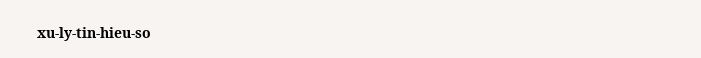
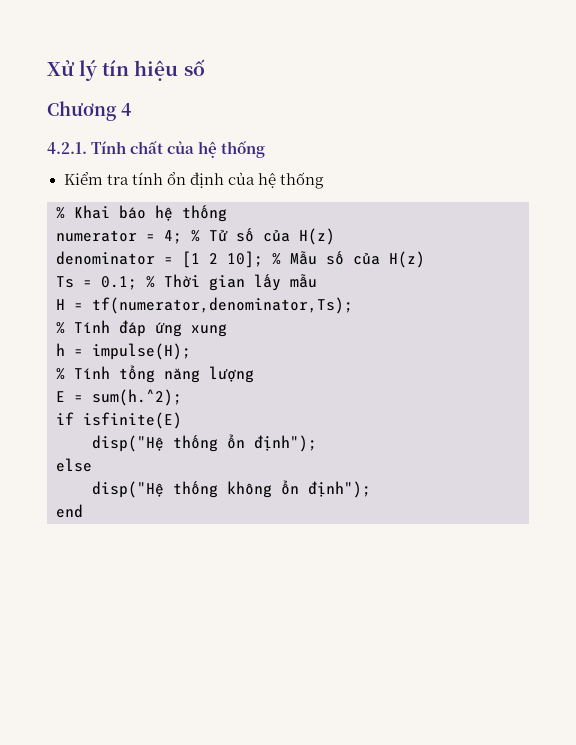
- xu-ly-tin-hieu-so
+ Xử lý tín hiệu số
+ Chương 4
+ 4.2.1. Tính chất của hệ thống
+ Kiểm tra tính ổn định của hệ thống
+ % Khai báo hệ thống
+ numerator = 4; % Tử số của H(z)
+ denominator = [1 2 10]; % Mẫu số của H(z)
+ Ts = 0.1; % Thời gian lấy mẫu
+ H = tf(numerator,denominator,Ts);
+ % Tính đáp ứng xung
+ h = impulse(H);
+ % Tính tổng năng lượng
+ E = sum(h.^2);
+ if isfinite(E)
+ disp("Hệ thống ổn định");
+ else
+ disp("Hệ thống không ổn định");
+ end

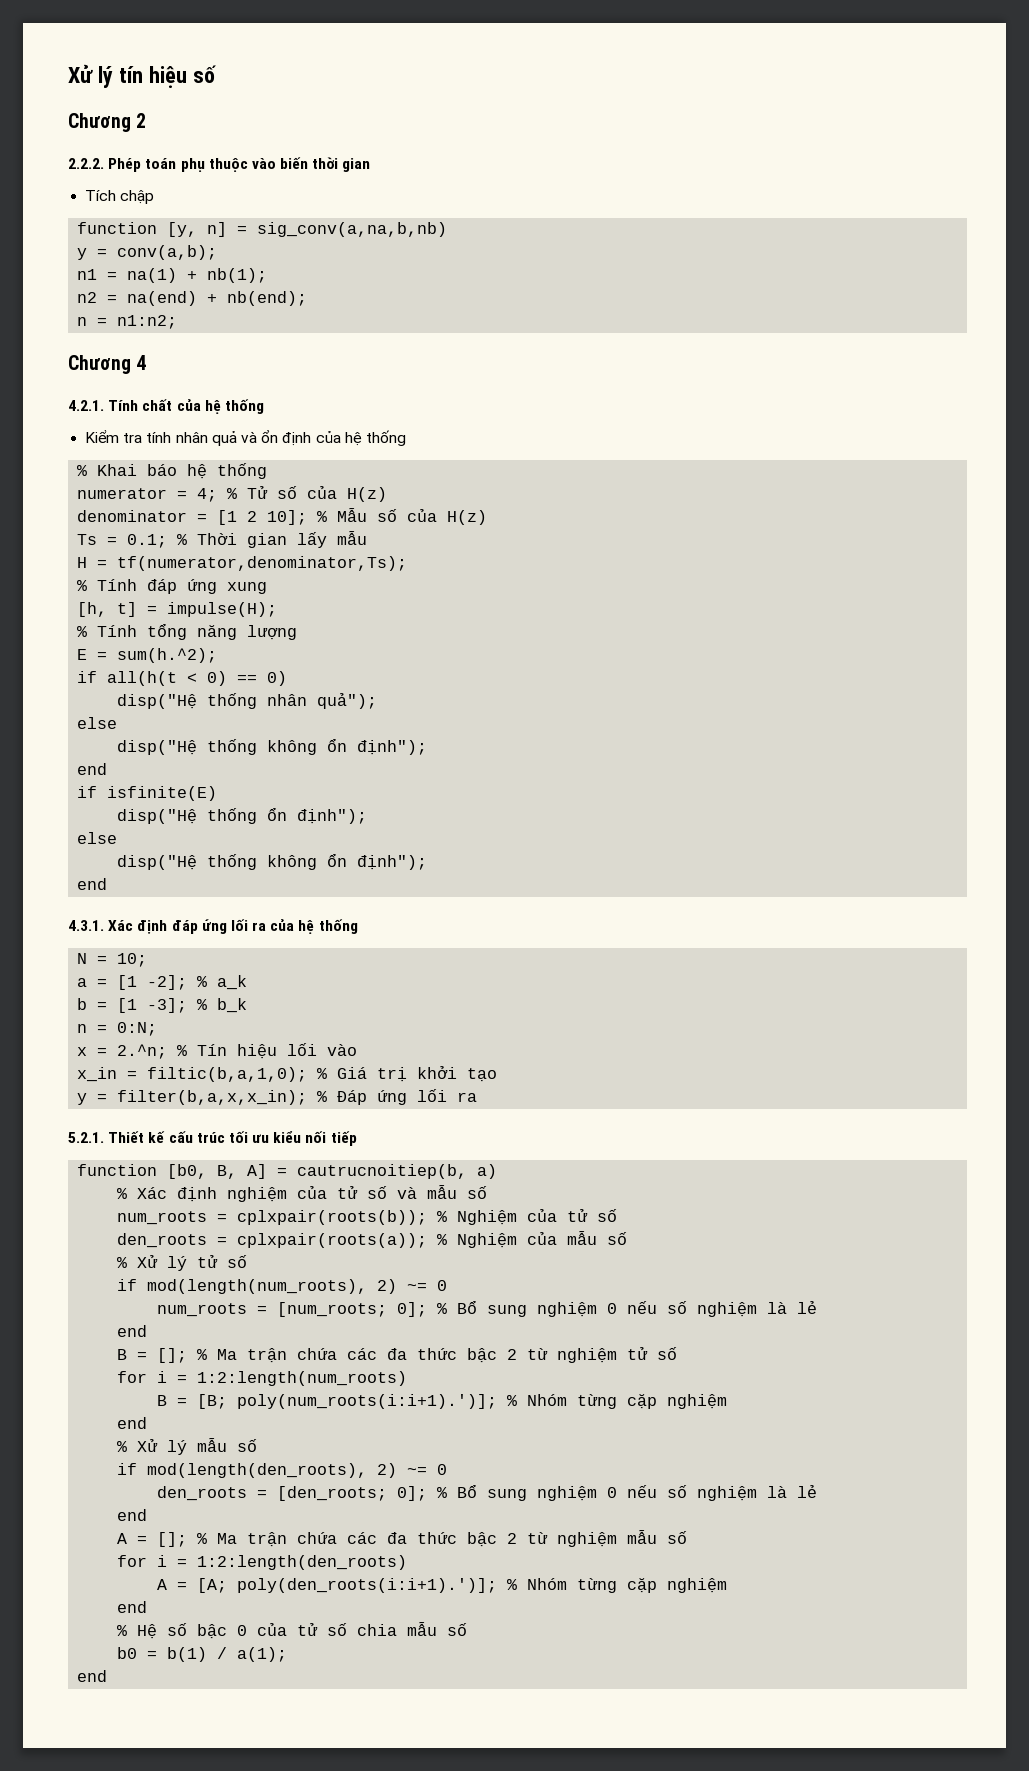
+ Chương 2
+ 2.2.2. Phép toán phụ thuộc vào biến thời gian
+ Tích chập
+ function [y, n] = sig_conv(a,na,b,nb)
+ y = conv(a,b);
+ n1 = na(1) + nb(1);
+ n2 = na(end) + nb(end);
+ n = n1:n2;
- Kiểm tra tính ổn định của hệ thống
+ Kiểm tra tính nhân quả và ổn định của hệ thống
- h = impulse(H);
+ [h, t] = impulse(H);
+ if all(h(t < 0) == 0)
+ disp("Hệ thống nhân quả");
+ else
+ disp("Hệ thống không ổn định");
+ end
+ 4.3.1. Xác định đáp ứng lối ra của hệ thống
+ N = 10;
+ a = [1 -2]; % a_k
+ b = [1 -3]; % b_k
+ n = 0:N;
+ x = 2.^n; % Tín hiệu lối vào
+ x_in = filtic(b,a,1,0); % Giá trị khởi tạo
+ y = filter(b,a,x,x_in); % Đáp ứng lối ra
+ 5.2.1. Thiết kế cấu trúc tối ưu kiểu nối tiếp
+ function [b0, B, A] = cautrucnoitiep(b, a)
+ % Xác định nghiệm của tử số và mẫu số
+ num_roots = cplxpair(roots(b)); % Nghiệm của tử số
+ den_roots = cplxpair(roots(a)); % Nghiệm của mẫu số
+ % Xử lý tử số
+ if mod(length(num_roots), 2) ~= 0
+ num_roots = [num_roots; 0]; % Bổ sung nghiệm 0 nếu số nghiệm là lẻ
+ end
+ B = []; % Ma trận chứa các đa thức bậc 2 từ nghiệm tử số
+ for i = 1:2:length(num_roots)
+ B = [B; poly(num_roots(i:i+1).')]; % Nhóm từng cặp nghiệm
+ end
+ % Xử lý mẫu số
+ if mod(length(den_roots), 2) ~= 0
+ den_roots = [den_roots; 0]; % Bổ sung nghiệm 0 nếu số nghiệm là lẻ
+ end
+ A = []; % Ma trận chứa các đa thức bậc 2 từ nghiệm mẫu số
+ for i = 1:2:length(den_roots)
+ A = [A; poly(den_roots(i:i+1).')]; % Nhóm từng cặp nghiệm
+ end
+ % Hệ số bậc 0 của tử số chia mẫu số
+ b0 = b(1) / a(1);
+ end

